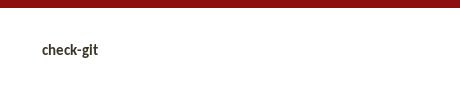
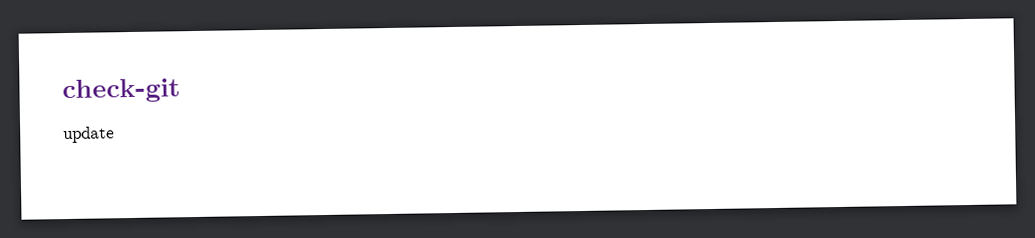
+ update

